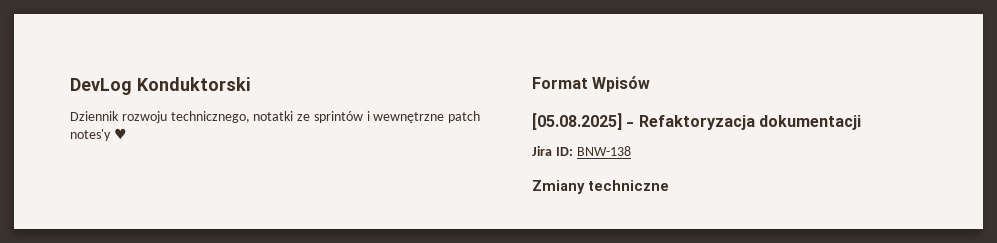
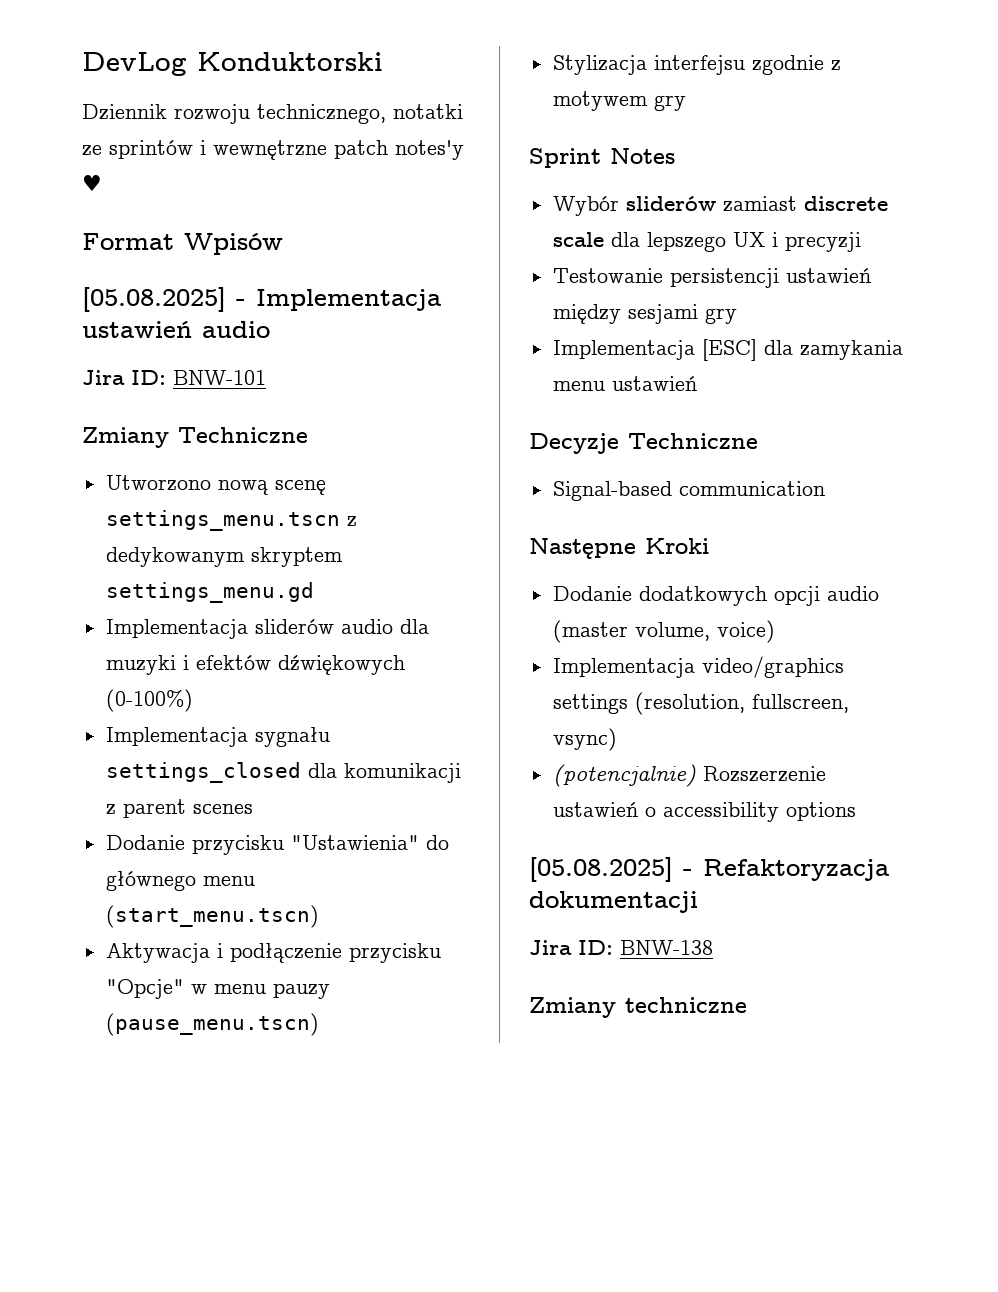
+ [05.08.2025] - Implementacja ustawień audio
+ Jira ID: BNW-101
+ Zmiany Techniczne
+ Utworzono nową scenę settings_menu.tscn z dedykowanym skryptem settings_menu.gd
+ Implementacja sliderów audio dla muzyki i efektów dźwiękowych (0-100%)
+ Implementacja sygnału settings_closed dla komunikacji z parent scenes
+ Dodanie przycisku "Ustawienia" do głównego menu (start_menu.tscn)
+ Aktywacja i podłączenie przycisku "Opcje" w menu pauzy (pause_menu.tscn)
+ Stylizacja interfejsu zgodnie z motywem gry
+ Sprint Notes
+ Wybór sliderów zamiast discrete scale dla lepszego UX i precyzji
+ Testowanie persistencji ustawień między sesjami gry
+ Implementacja [ESC] dla zamykania menu ustawień
+ Decyzje Techniczne
+ Signal-based communication
+ Następne Kroki
+ Dodanie dodatkowych opcji audio (master volume, voice)
+ Implementacja video/graphics settings (resolution, fullscreen, vsync)
+ (potencjalnie) Rozszerzenie ustawień o accessibility options

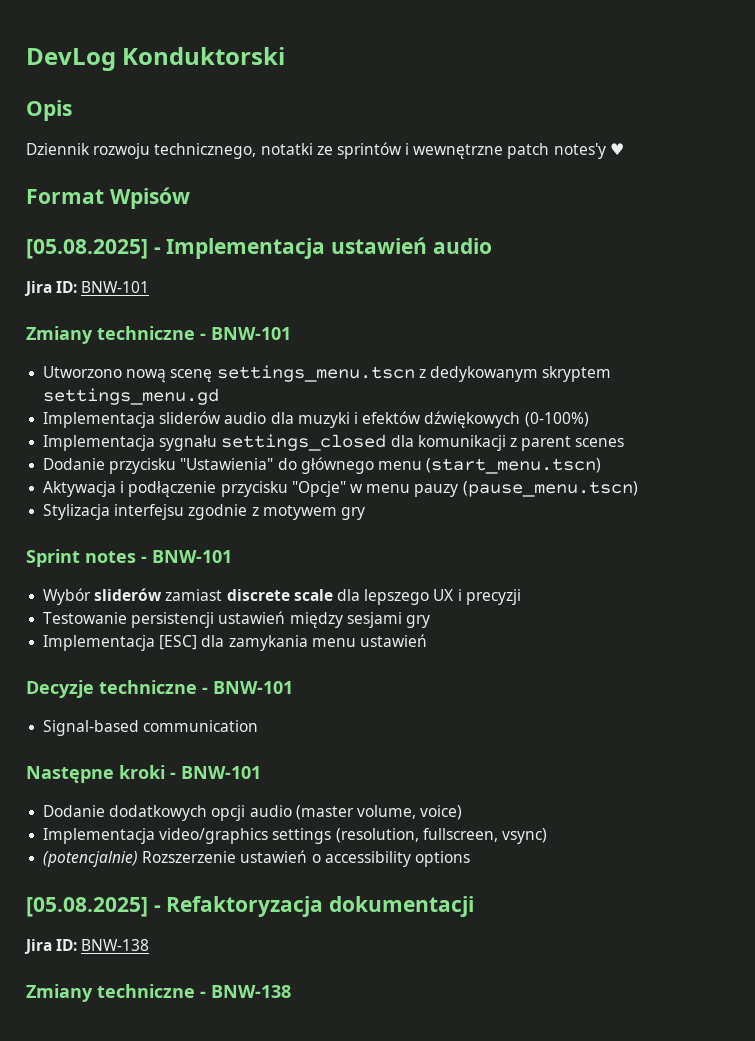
+ Opis
- Zmiany Techniczne
+ Zmiany techniczne - BNW-101
- Sprint Notes
+ Sprint notes - BNW-101
- Decyzje Techniczne
+ Decyzje techniczne - BNW-101
- Następne Kroki
+ Następne kroki - BNW-101
- Zmiany techniczne
+ Zmiany techniczne - BNW-138

